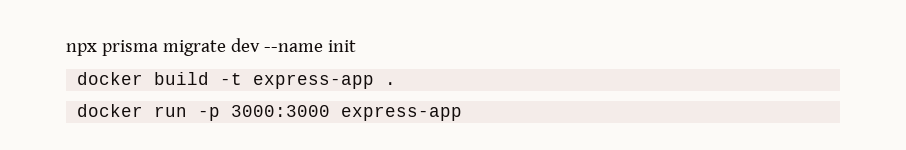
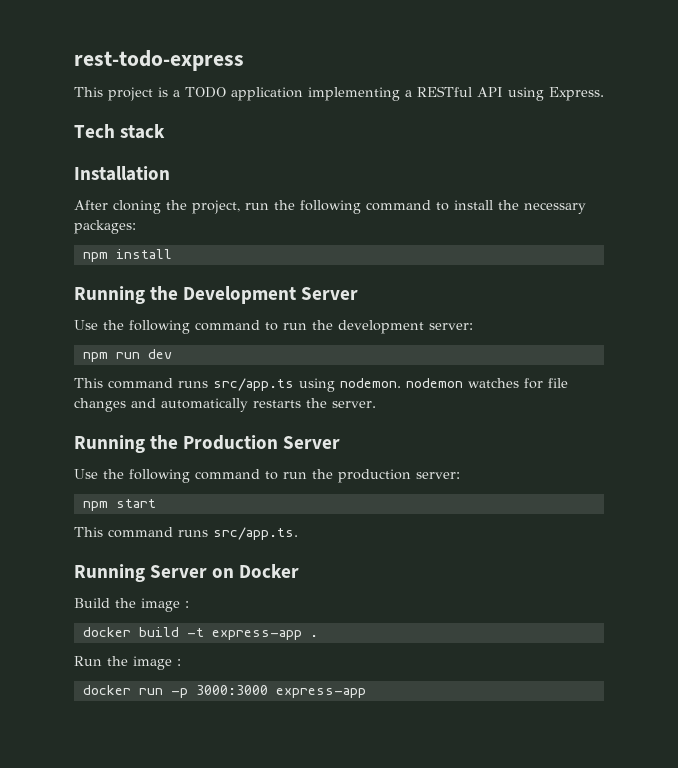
- npx prisma migrate dev --name init
+ rest-todo-express
+ This project is a TODO application implementing a RESTful API using Express.
+ Tech stack
+ Installation
+ After cloning the project, run the following command to install the necessary packages:
+ npm install
+ Running the Development Server
+ Use the following command to run the development server:
+ npm run dev
+ This command runs src/app.ts using nodemon. nodemon watches for file changes and automatically restarts the server.
+ Running the Production Server
+ Use the following command to run the production server:
+ npm start
+ This command runs src/app.ts.
+ Running Server on Docker
+ Build the image :
+ Run the image :

